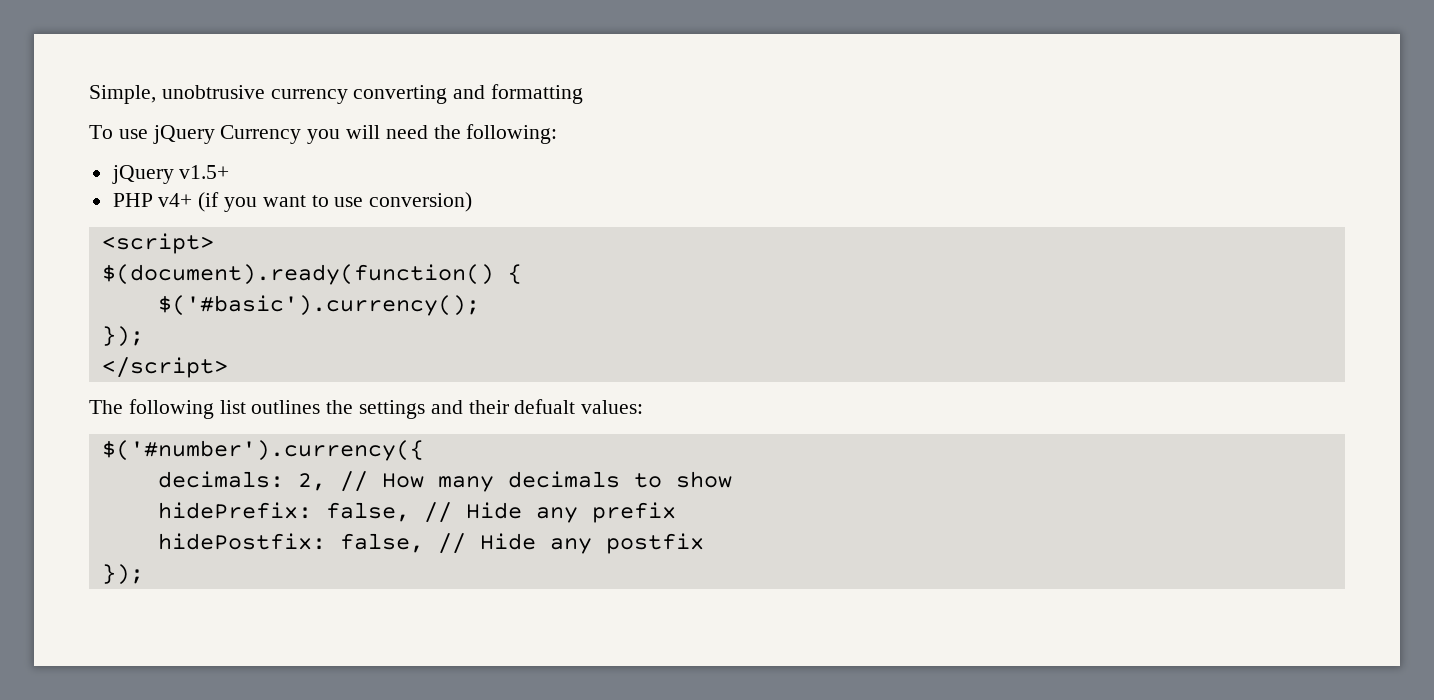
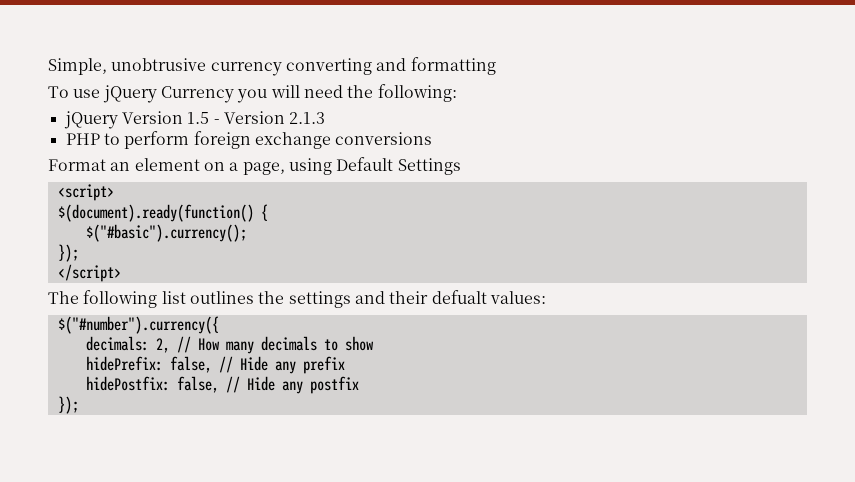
- jQuery v1.5+
- PHP v4+ (if you want to use conversion)
+ jQuery Version 1.5 - Version 2.1.3
+ PHP to perform foreign exchange conversions
+ Format an element on a page, using Default Settings
- $('#basic').currency();
+ $("#basic").currency();
- $('#number').currency({
+ $("#number").currency({

